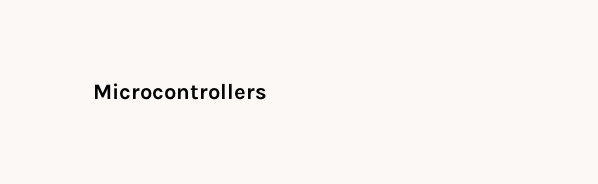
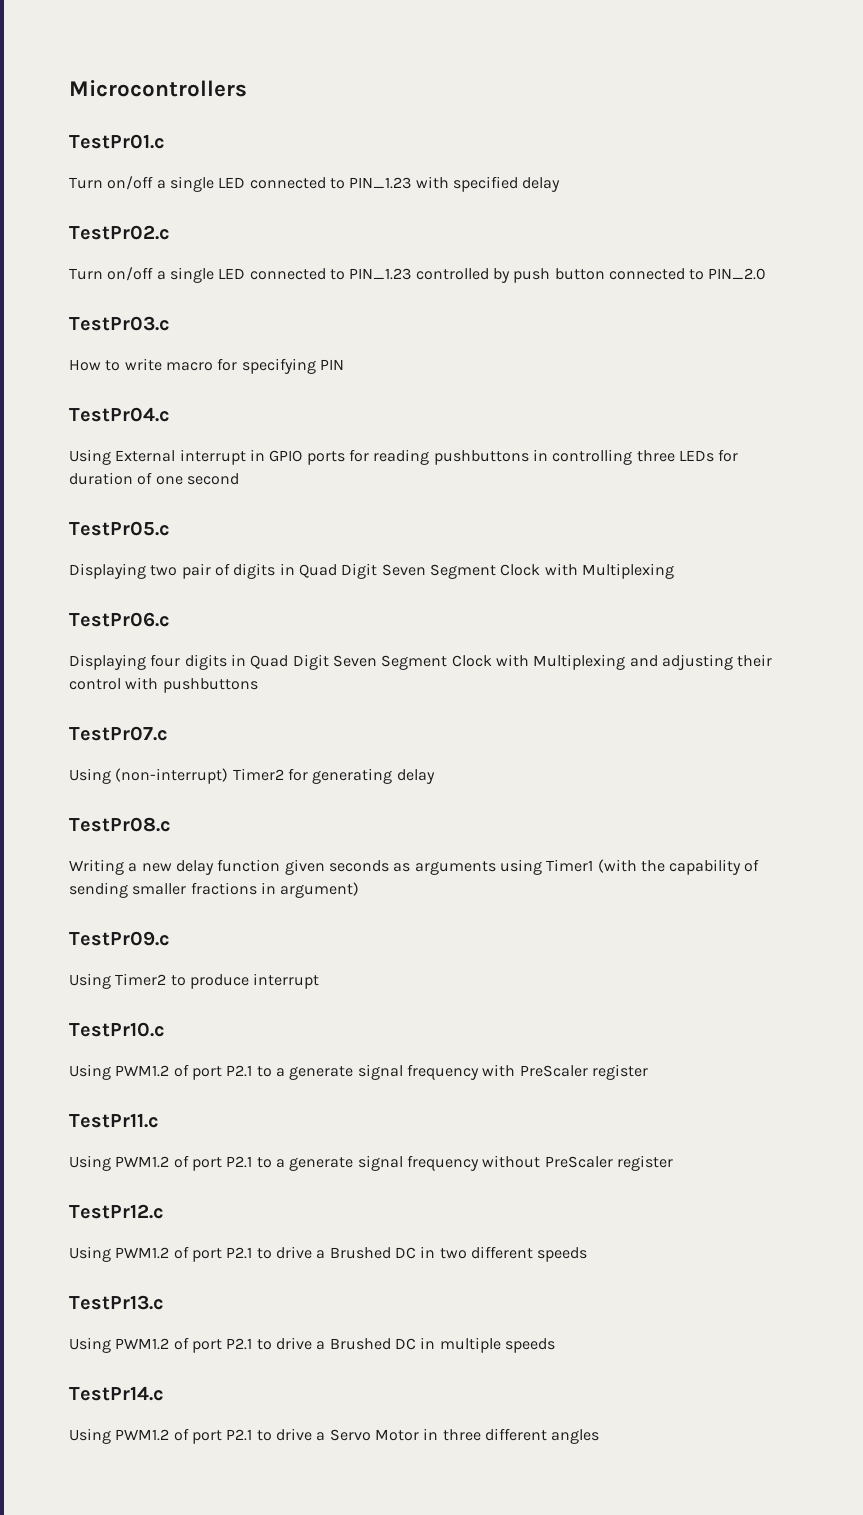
+ TestPr01.c
+ Turn on/off a single LED connected to PIN_1.23 with specified delay
+ TestPr02.c
+ Turn on/off a single LED connected to PIN_1.23 controlled by push button connected to PIN_2.0
+ TestPr03.c
+ How to write macro for specifying PIN
+ TestPr04.c
+ Using External interrupt in GPIO ports for reading pushbuttons in controlling three LEDs for duration of one second
+ TestPr05.c
+ Displaying two pair of digits in Quad Digit Seven Segment Clock with Multiplexing
+ TestPr06.c
+ Displaying four digits in Quad Digit Seven Segment Clock with Multiplexing and adjusting their control with pushbuttons
+ TestPr07.c
+ Using (non-interrupt) Timer2 for generating delay
+ TestPr08.c
+ Writing a new delay function given seconds as arguments using Timer1 (with the capability of sending smaller fractions in argument)
+ TestPr09.c
+ Using Timer2 to produce interrupt
+ TestPr10.c
+ Using PWM1.2 of port P2.1 to a generate signal frequency with PreScaler register
+ TestPr11.c
+ Using PWM1.2 of port P2.1 to a generate signal frequency without PreScaler register
+ TestPr12.c
+ Using PWM1.2 of port P2.1 to drive a Brushed DC in two different speeds
+ TestPr13.c
+ Using PWM1.2 of port P2.1 to drive a Brushed DC in multiple speeds
+ TestPr14.c
+ Using PWM1.2 of port P2.1 to drive a Servo Motor in three different angles

